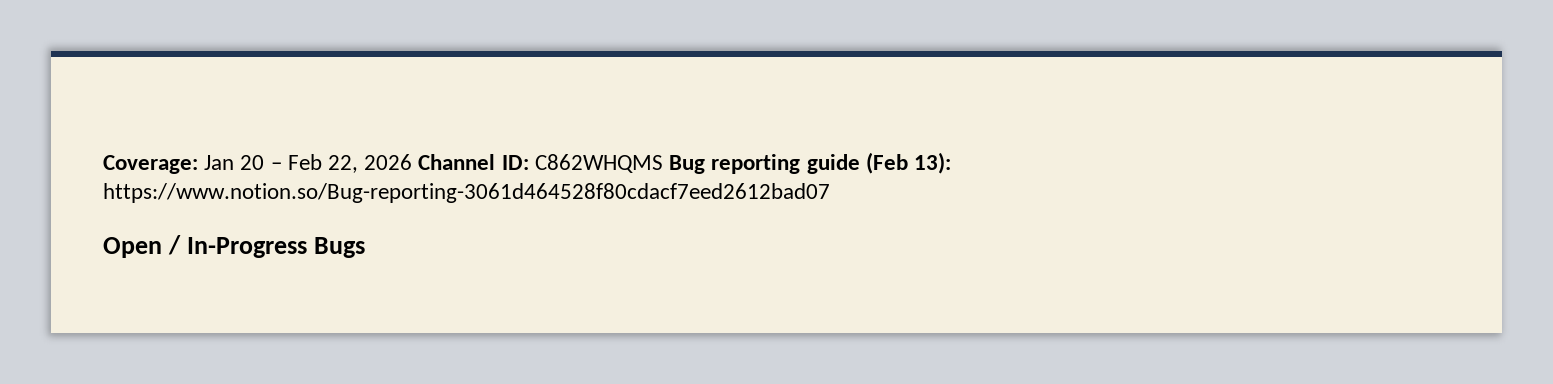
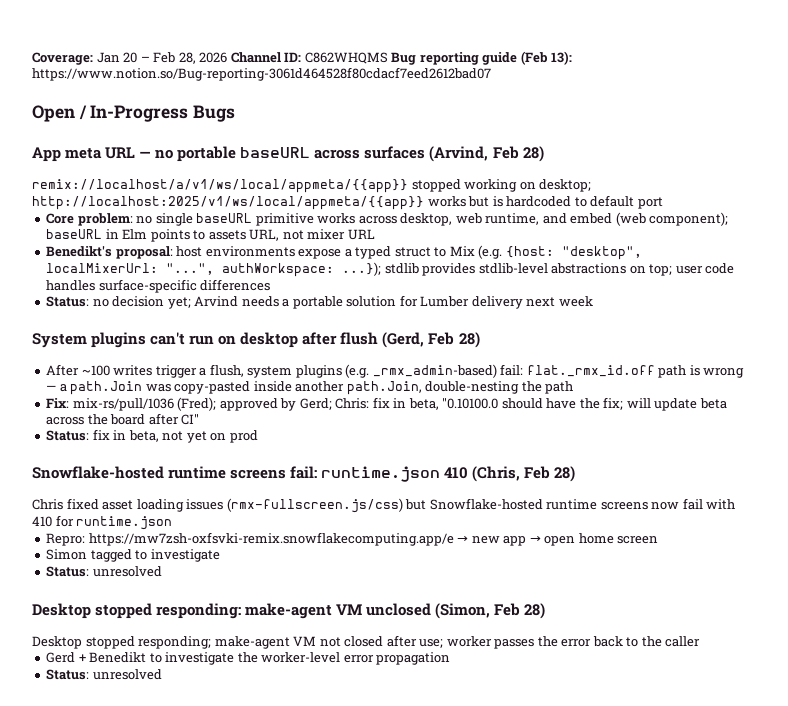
- Coverage: Jan 20 – Feb 22, 2026 Channel ID: C862WHQMS Bug reporting guide (Feb 13): https://www.notion.so/Bug-reporting-3061d464528f80cdacf7eed2612bad07
+ Coverage: Jan 20 – Feb 28, 2026 Channel ID: C862WHQMS Bug reporting guide (Feb 13): https://www.notion.so/Bug-reporting-3061d464528f80cdacf7eed2612bad07
+ App meta URL — no portable baseURL across surfaces (Arvind, Feb 28)
+ remix://localhost/a/v1/ws/local/appmeta/{{app}} stopped working on desktop; http://localhost:2025/v1/ws/local/appmeta/{{app}} works but is hardcoded to default port
+ Core problem: no single baseURL primitive works across desktop, web runtime, and embed (web component); baseURL in Elm points to assets URL, not mixer URL
+ Benedikt's proposal: host environments expose a typed struct to Mix (e.g. {host: "desktop", localMixerUrl: "...", authWorkspace: ...}); stdlib provides stdlib-level abstractions on top; user code handles surface-specific differences
+ Status: no decision yet; Arvind needs a portable solution for Lumber delivery next week
+ System plugins can't run on desktop after flush (Gerd, Feb 28)
+ After ~100 writes trigger a flush, system plugins (e.g. _rmx_admin-based) fail: flat._rmx_id.off path is wrong — a path.Join was copy-pasted inside another path.Join, double-nesting the path
+ Fix: mix-rs/pull/1036 (Fred); approved by Gerd; Chris: fix in beta, "0.10100.0 should have the fix; will update beta across the board after CI"
+ Status: fix in beta, not yet on prod
+ Snowflake-hosted runtime screens fail: runtime.json 410 (Chris, Feb 28)
+ Chris fixed asset loading issues (rmx-fullscreen.js/css) but Snowflake-hosted runtime screens now fail with 410 for runtime.json
+ Repro: https://mw7zsh-oxfsvki-remix.snowflakecomputing.app/e → new app → open home screen
+ Simon tagged to investigate
+ Status: unresolved
+ Desktop stopped responding: make-agent VM unclosed (Simon, Feb 28)
+ Desktop stopped responding; make-agent VM not closed after use; worker passes the error back to the caller
+ Gerd + Benedikt to investigate the worker-level error propagation
+ Status: unresolved

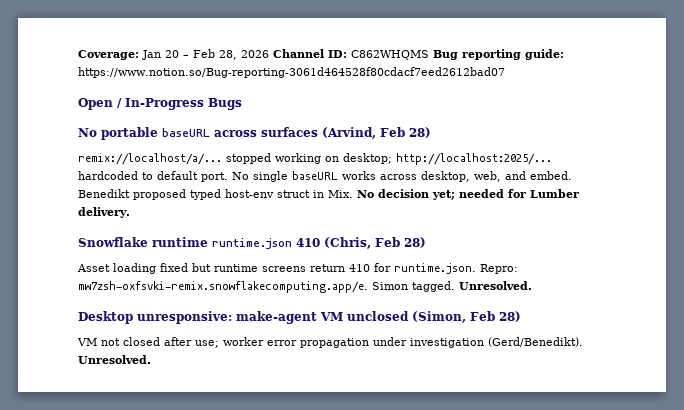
- Coverage: Jan 20 – Feb 28, 2026 Channel ID: C862WHQMS Bug reporting guide (Feb 13): https://www.notion.so/Bug-reporting-3061d464528f80cdacf7eed2612bad07
+ Coverage: Jan 20 – Feb 28, 2026 Channel ID: C862WHQMS Bug reporting guide: https://www.notion.so/Bug-reporting-3061d464528f80cdacf7eed2612bad07
- App meta URL — no portable baseURL across surfaces (Arvind, Feb 28)
+ No portable baseURL across surfaces (Arvind, Feb 28)
- remix://localhost/a/v1/ws/local/appmeta/{{app}} stopped working on desktop; http://localhost:2025/v1/ws/local/appmeta/{{app}} works but is hardcoded to default port
- Core problem: no single baseURL primitive works across desktop, web runtime, and embed (web component); baseURL in Elm points to assets URL, not mixer URL
- Benedikt's proposal: host environments expose a typed struct to Mix (e.g. {host: "desktop", localMixerUrl: "...", authWorkspace: ...}); stdlib provides stdlib-level abstractions on top; user code handles surface-specific differences
- Status: no decision yet; Arvind needs a portable solution for Lumber delivery next week
- System plugins can't run on desktop after flush (Gerd, Feb 28)
- After ~100 writes trigger a flush, system plugins (e.g. _rmx_admin-based) fail: flat._rmx_id.off path is wrong — a path.Join was copy-pasted inside another path.Join, double-nesting the path
- Fix: mix-rs/pull/1036 (Fred); approved by Gerd; Chris: fix in beta, "0.10100.0 should have the fix; will update beta across the board after CI"
- Status: fix in beta, not yet on prod
- Snowflake-hosted runtime screens fail: runtime.json 410 (Chris, Feb 28)
+ remix://localhost/a/... stopped working on desktop; http://localhost:2025/... hardcoded to default port. No single baseURL works across desktop, web, and embed. Benedikt proposed typed host-env struct in Mix. No decision yet; needed for Lumber delivery.
+ Snowflake runtime runtime.json 410 (Chris, Feb 28)
- Chris fixed asset loading issues (rmx-fullscreen.js/css) but Snowflake-hosted runtime screens now fail with 410 for runtime.json
- Repro: https://mw7zsh-oxfsvki-remix.snowflakecomputing.app/e → new app → open home screen
- Simon tagged to investigate
- Status: unresolved
- Desktop stopped responding: make-agent VM unclosed (Simon, Feb 28)
+ Asset loading fixed but runtime screens return 410 for runtime.json. Repro: mw7zsh-oxfsvki-remix.snowflakecomputing.app/e. Simon tagged. Unresolved.
+ Desktop unresponsive: make-agent VM unclosed (Simon, Feb 28)
- Desktop stopped responding; make-agent VM not closed after use; worker passes the error back to the caller
- Gerd + Benedikt to investigate the worker-level error propagation
- Status: unresolved
+ VM not closed after use; worker error propagation under investigation (Gerd/Benedikt). Unresolved.

